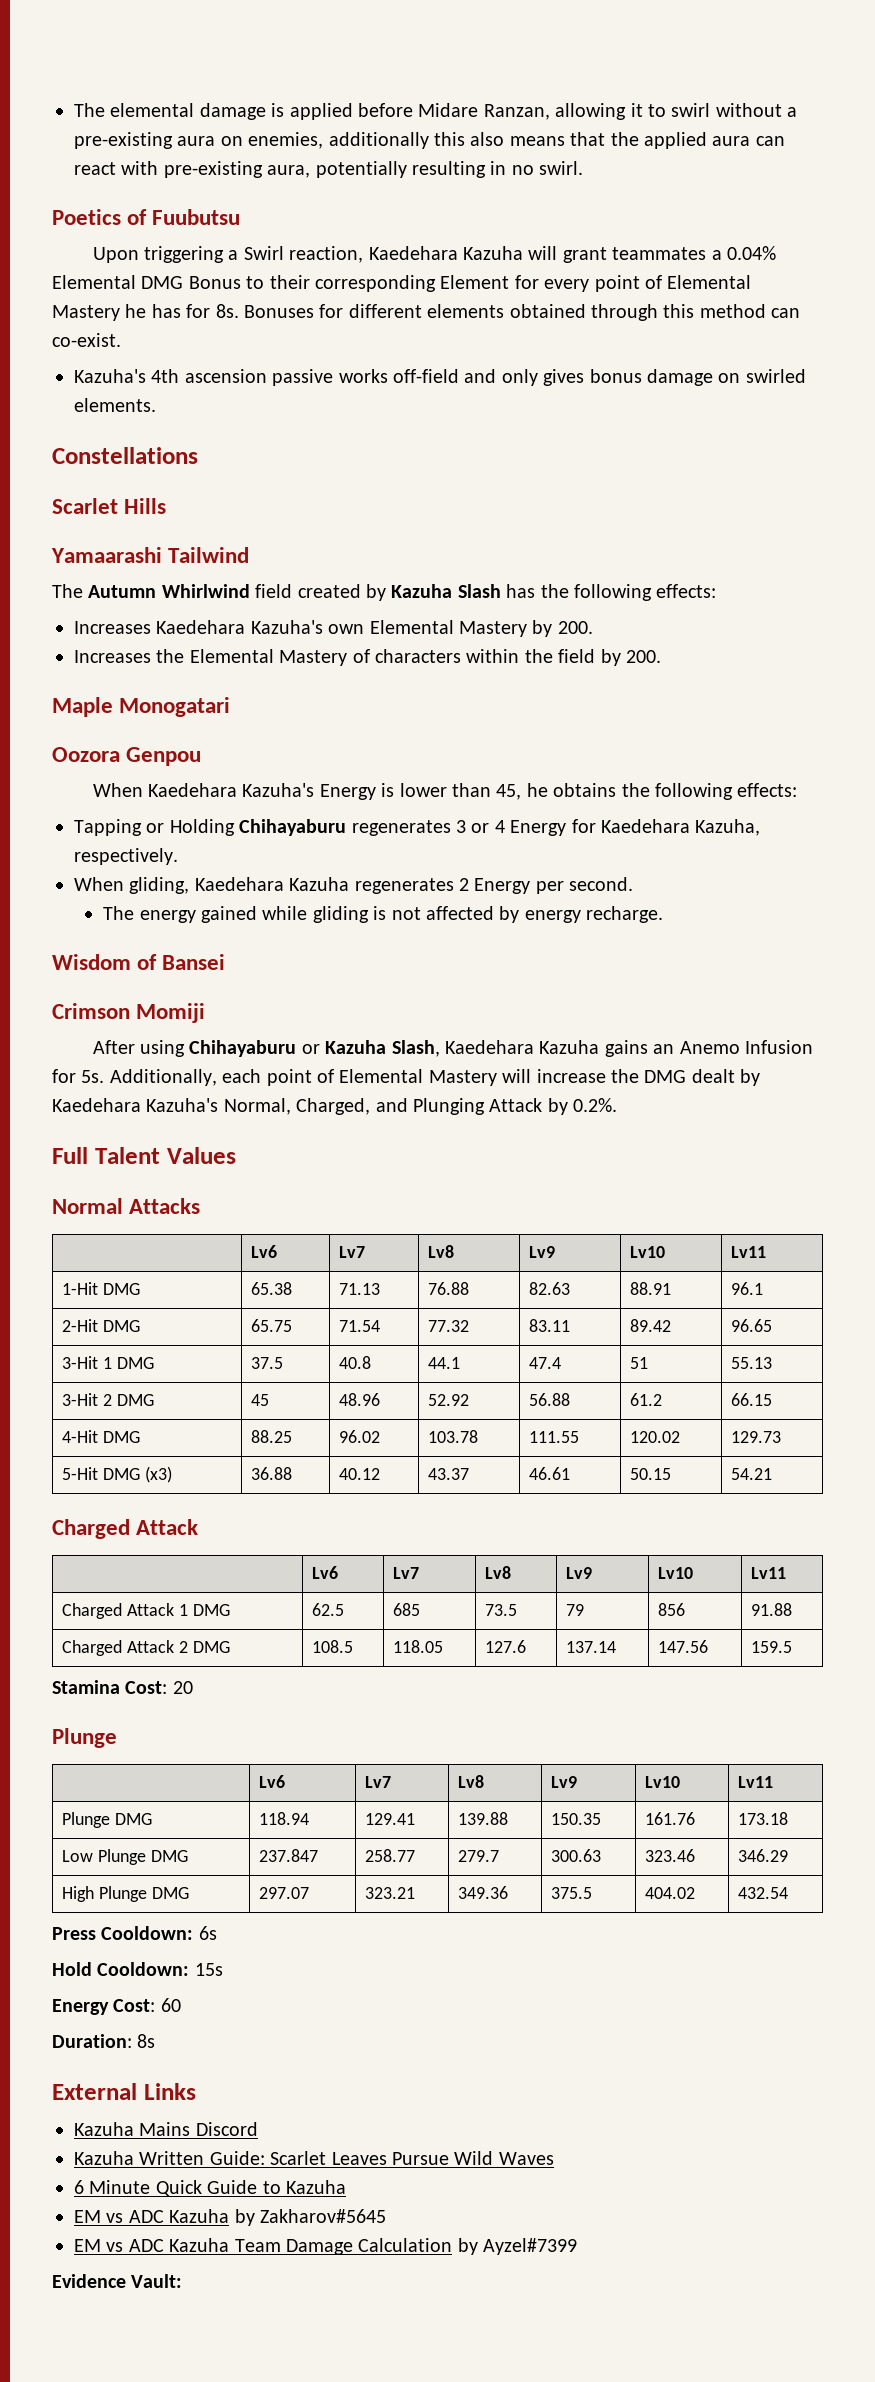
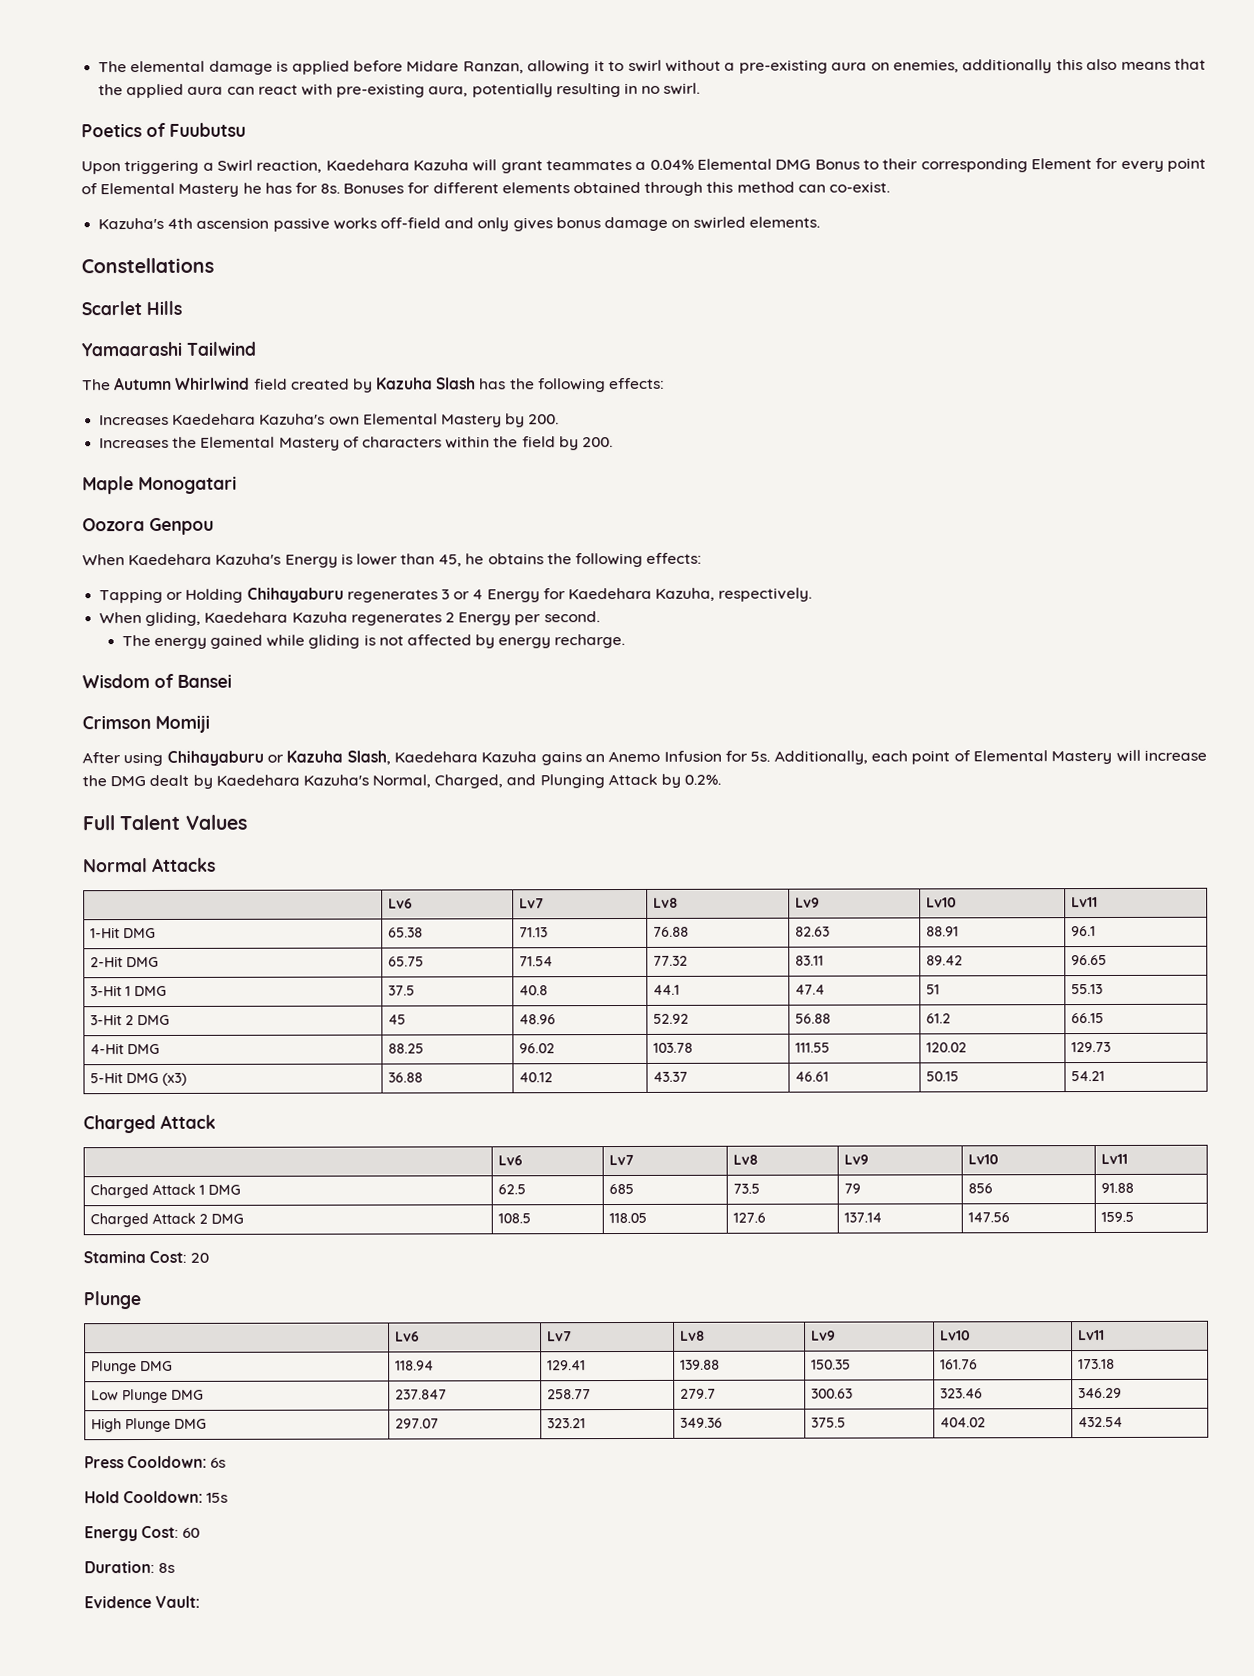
- External Links
- Kazuha Mains Discord
- Kazuha Written Guide: Scarlet Leaves Pursue Wild Waves
- 6 Minute Quick Guide to Kazuha
- EM vs ADC Kazuha by Zakharov#5645
- EM vs ADC Kazuha Team Damage Calculation by Ayzel#7399

